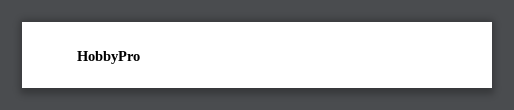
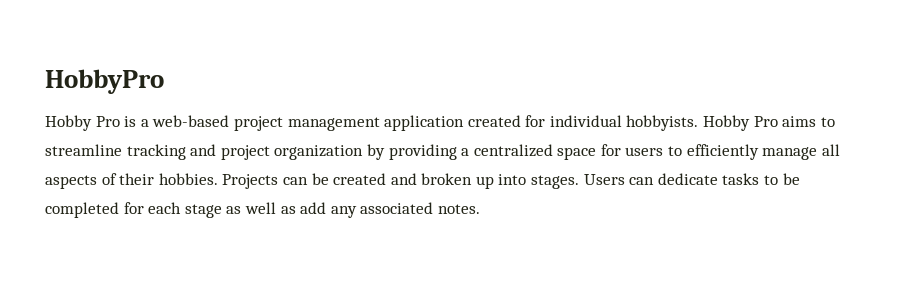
+ Hobby Pro is a web-based project management application created for individual hobbyists. Hobby Pro aims to streamline tracking and project organization by providing a centralized space for users to efficiently manage all aspects of their hobbies. Projects can be created and broken up into stages. Users can dedicate tasks to be completed for each stage as well as add any associated notes.

